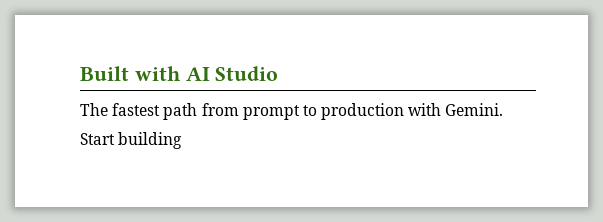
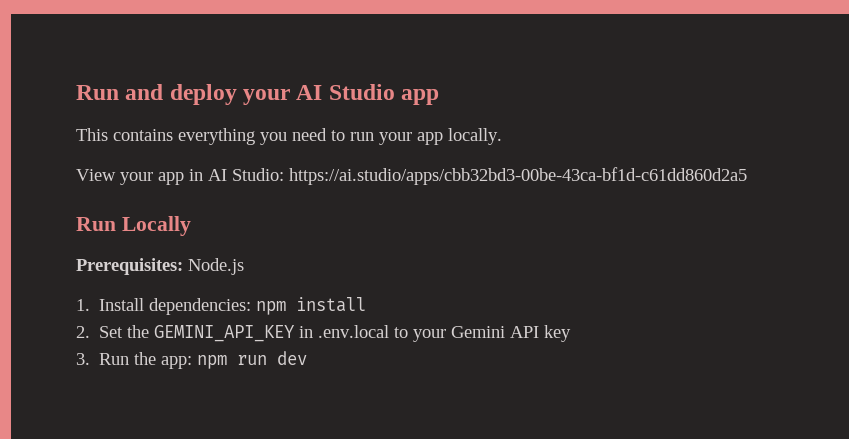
- Built with AI Studio
- The fastest path from prompt to production with Gemini.
- Start building
+ Run and deploy your AI Studio app
+ This contains everything you need to run your app locally.
+ View your app in AI Studio: https://ai.studio/apps/cbb32bd3-00be-43ca-bf1d-c61dd860d2a5
+ Run Locally
+ Prerequisites: Node.js
+ 1. Install dependencies: npm install
+ 2. Set the GEMINI_API_KEY in .env.local to your Gemini API key
+ 3. Run the app: npm run dev

